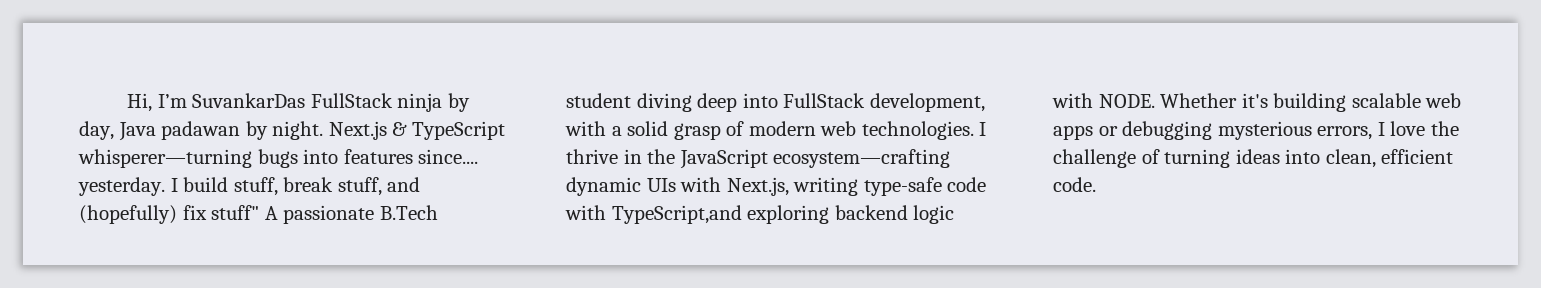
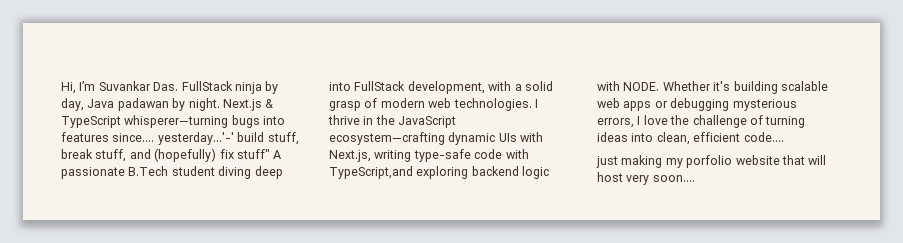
- Hi, I’m SuvankarDas FullStack ninja by day, Java padawan by night.
+ Hi, I’m Suvankar Das. FullStack ninja by day, Java padawan by night.
- Next.js & TypeScript whisperer—turning bugs into features since.... yesterday. I build stuff, break stuff, and (hopefully) fix stuff" A passionate B.Tech student diving deep into FullStack development, with a solid grasp of modern web technologies.
+ Next.js & TypeScript whisperer—turning bugs into features since.... yesterday...'-' build stuff, break stuff, and (hopefully) fix stuff" A passionate B.Tech student diving deep into FullStack development, with a solid grasp of modern web technologies.
- Whether it's building scalable web apps or debugging mysterious errors, I love the challenge of turning ideas into clean, efficient code.
+ Whether it's building scalable web apps or debugging mysterious errors, I love the challenge of turning ideas into clean, efficient code....
+ just making my porfolio website that will host very soon....

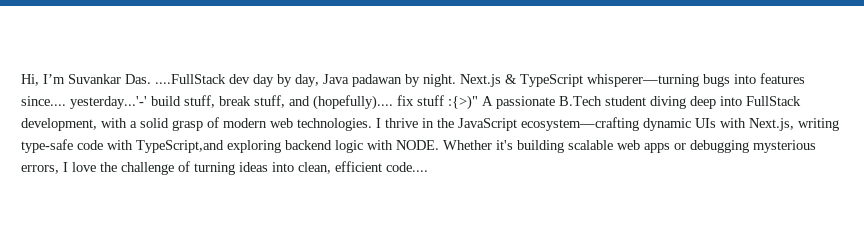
- Hi, I’m Suvankar Das. FullStack ninja by day, Java padawan by night.
+ Hi, I’m Suvankar Das. ....FullStack dev day by day, Java padawan by night.
- Next.js & TypeScript whisperer—turning bugs into features since.... yesterday...'-' build stuff, break stuff, and (hopefully) fix stuff" A passionate B.Tech student diving deep into FullStack development, with a solid grasp of modern web technologies.
+ Next.js & TypeScript whisperer—turning bugs into features since.... yesterday...'-' build stuff, break stuff, and (hopefully).... fix stuff :{>)" A passionate B.Tech student diving deep into FullStack development, with a solid grasp of modern web technologies.
- just making my porfolio website that will host very soon....

